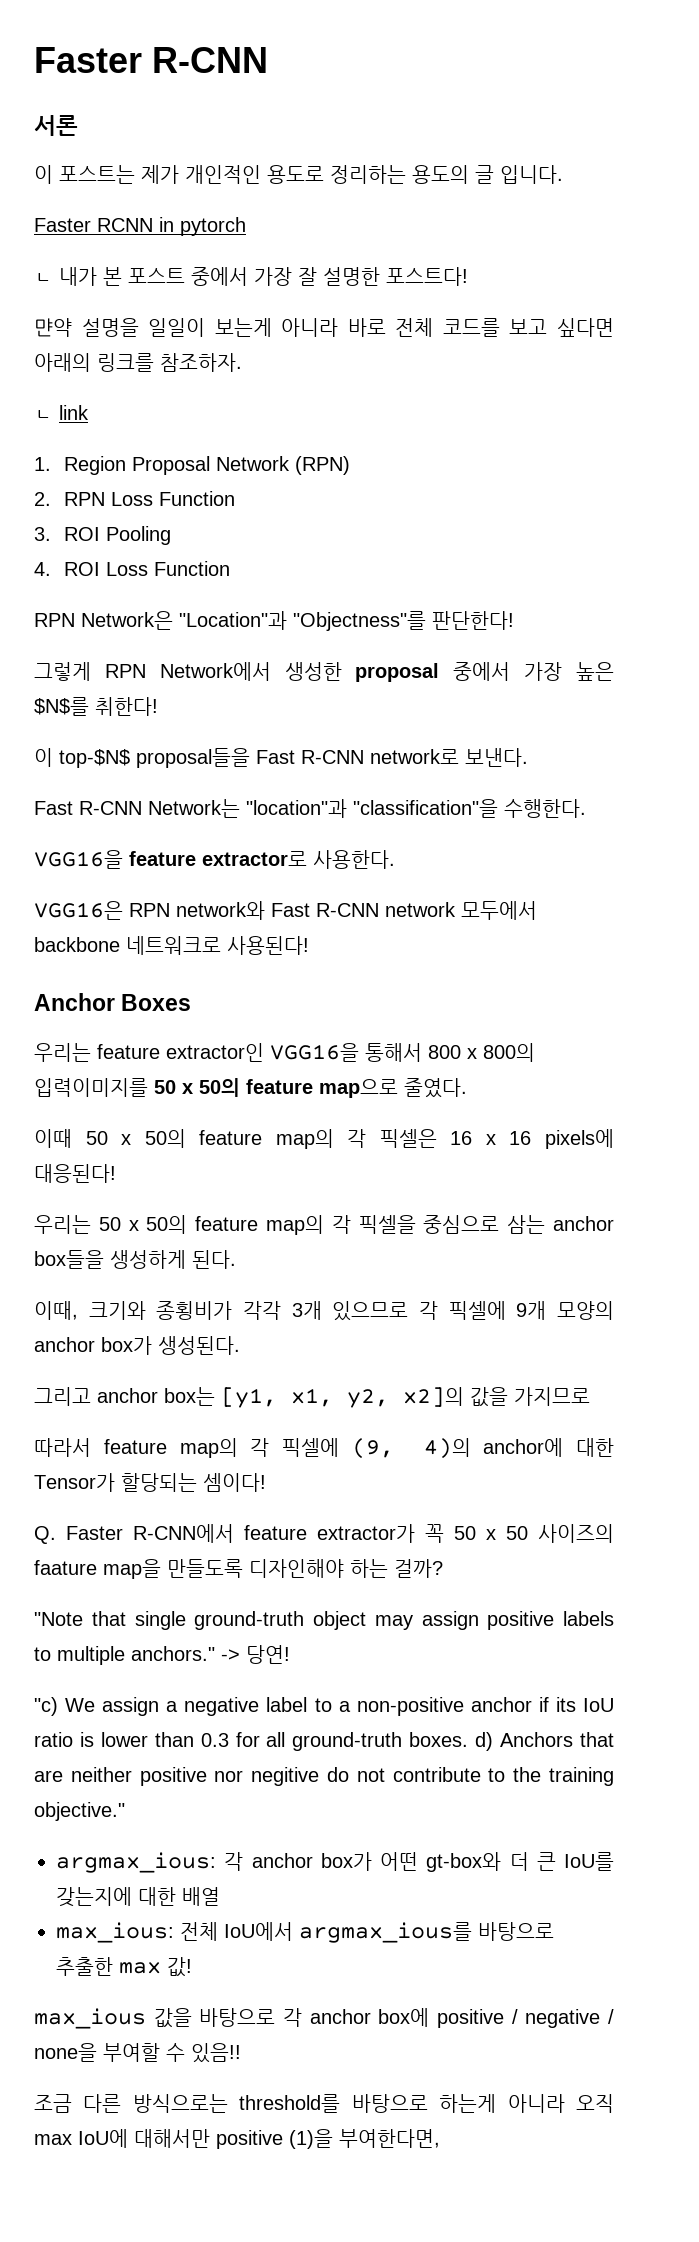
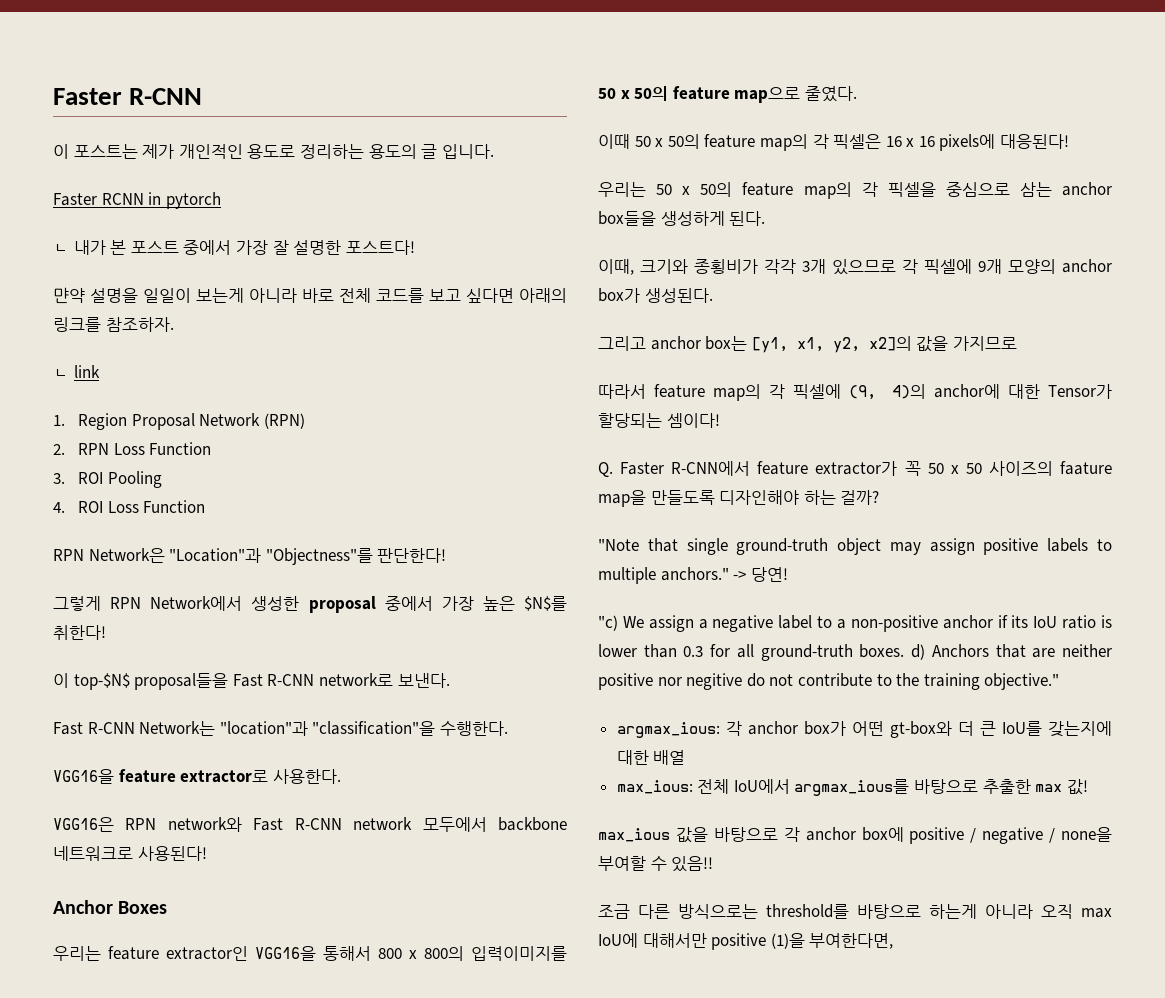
- 서론

